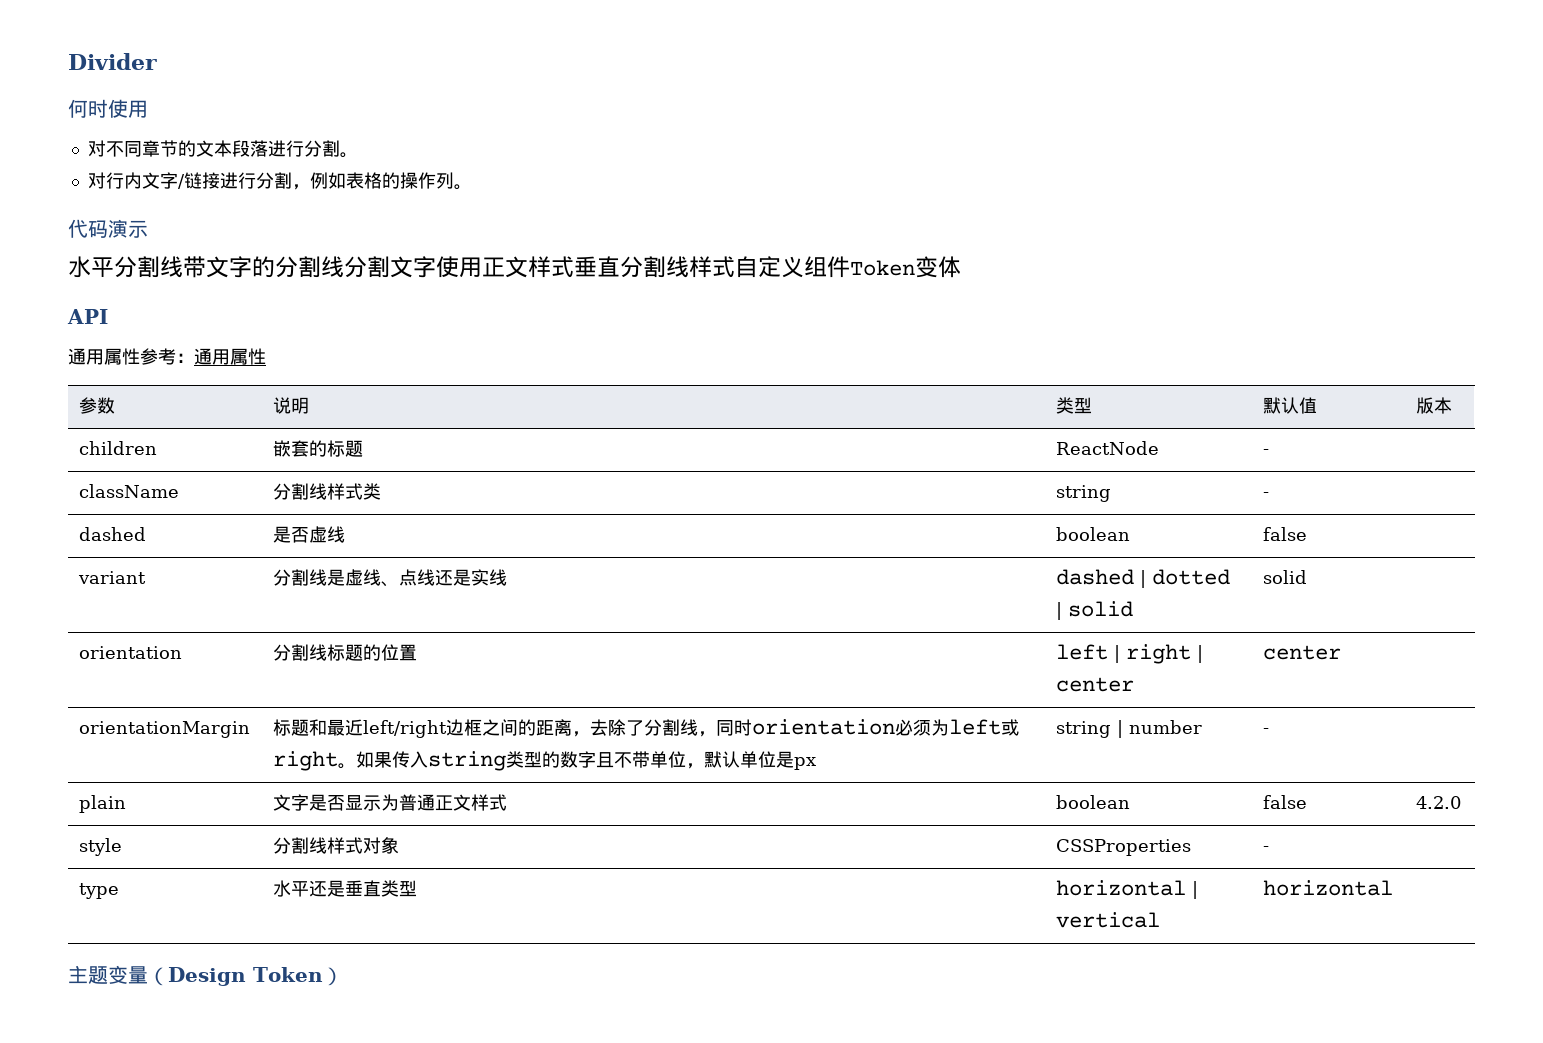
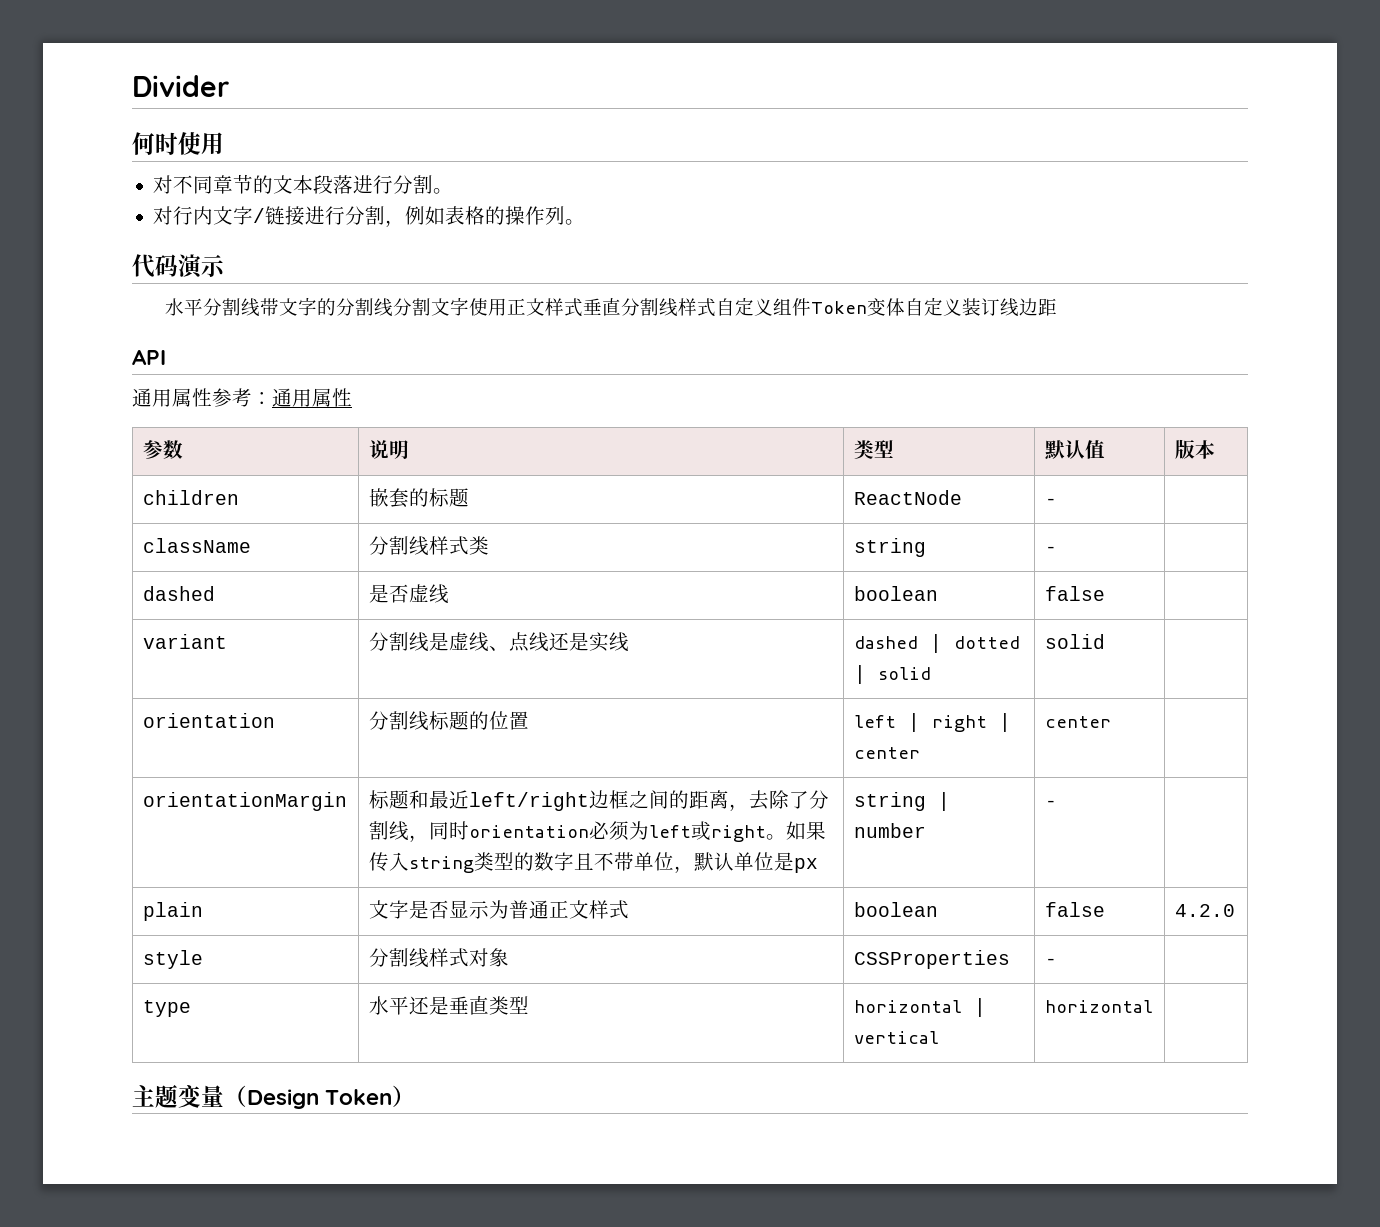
- 水平分割线带文字的分割线分割文字使用正文样式垂直分割线样式自定义组件Token变体
+ 水平分割线带文字的分割线分割文字使用正文样式垂直分割线样式自定义组件Token变体自定义装订线边距

